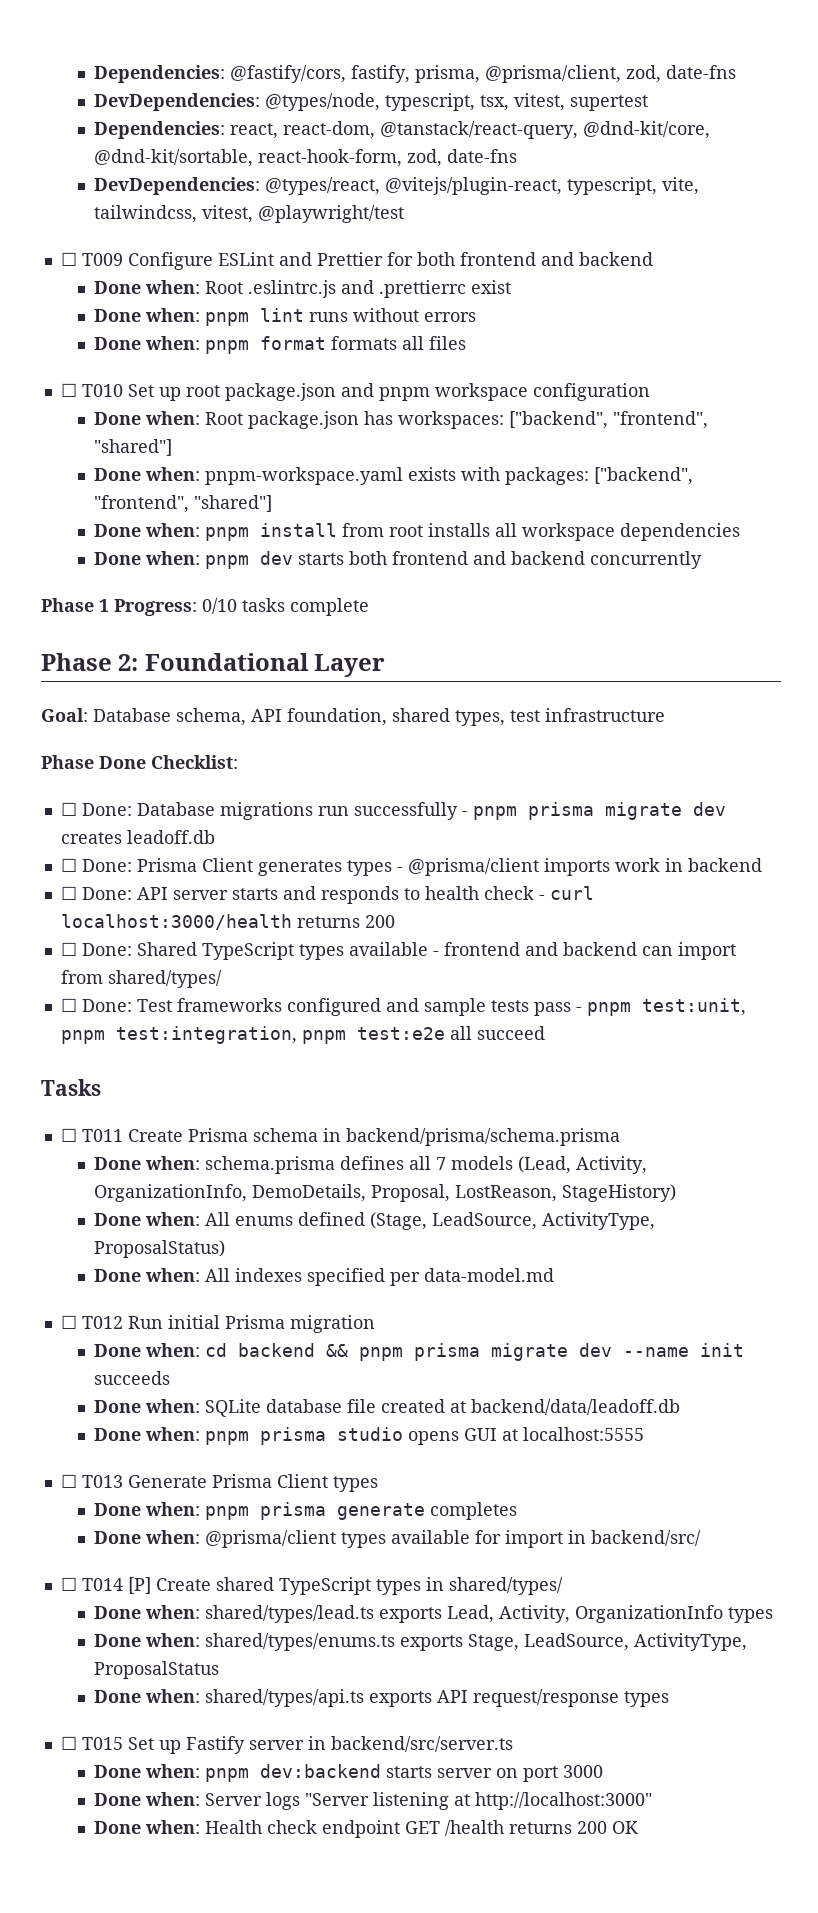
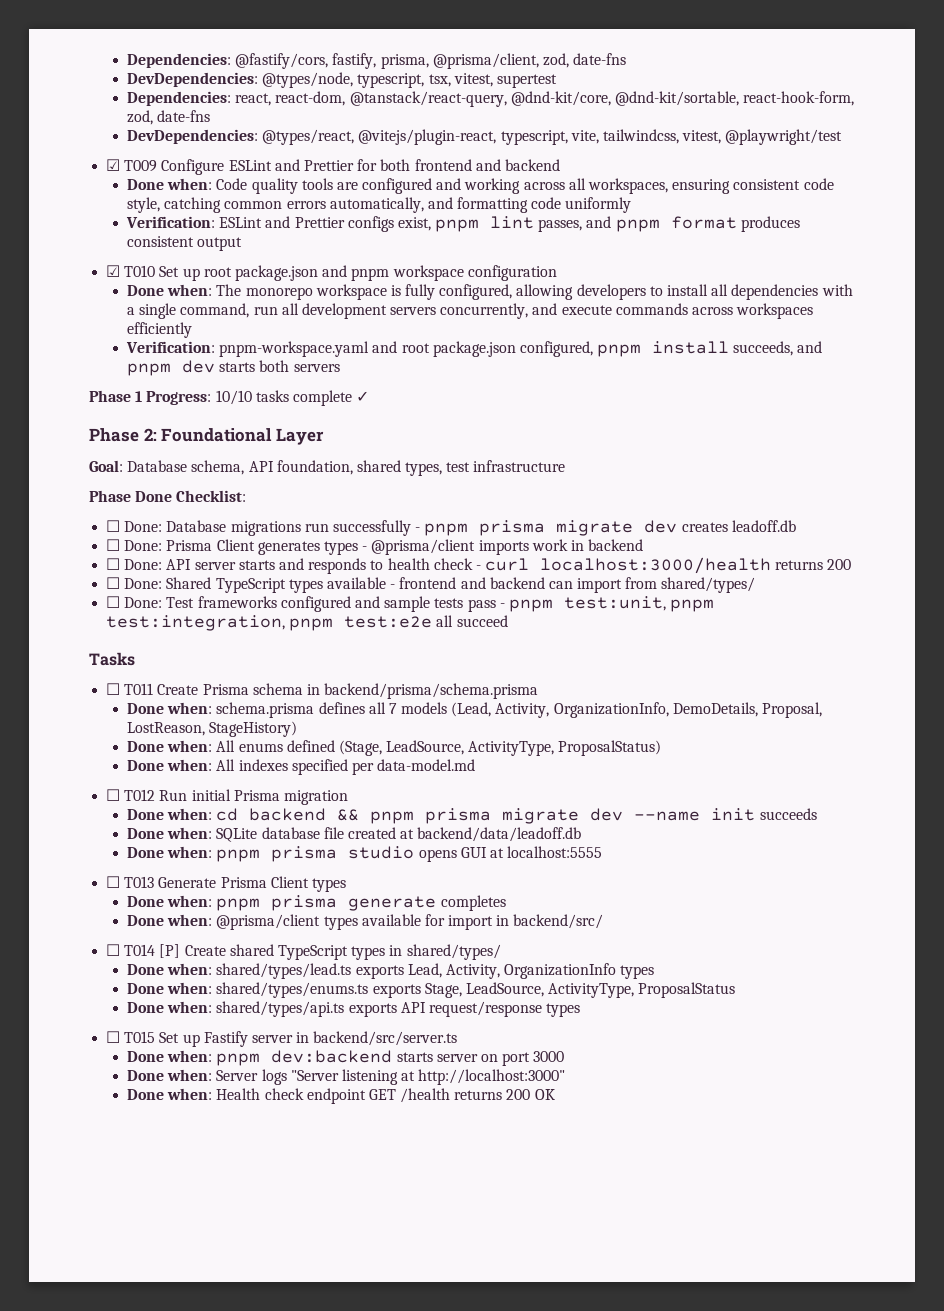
- ☐ T009 Configure ESLint and Prettier for both frontend and backend
+ ☑ T009 Configure ESLint and Prettier for both frontend and backend
- Done when: Root .eslintrc.js and .prettierrc exist
- Done when: pnpm lint runs without errors
- Done when: pnpm format formats all files
- ☐ T010 Set up root package.json and pnpm workspace configuration
+ Done when: Code quality tools are configured and working across all workspaces, ensuring consistent code style, catching common errors automatically, and formatting code uniformly
+ Verification: ESLint and Prettier configs exist, pnpm lint passes, and pnpm format produces consistent output
+ ☑ T010 Set up root package.json and pnpm workspace configuration
- Done when: Root package.json has workspaces: ["backend", "frontend", "shared"]
- Done when: pnpm-workspace.yaml exists with packages: ["backend", "frontend", "shared"]
- Done when: pnpm install from root installs all workspace dependencies
- Done when: pnpm dev starts both frontend and backend concurrently
+ Done when: The monorepo workspace is fully configured, allowing developers to install all dependencies with a single command, run all development servers concurrently, and execute commands across workspaces efficiently
+ Verification: pnpm-workspace.yaml and root package.json configured, pnpm install succeeds, and pnpm dev starts both servers
- Phase 1 Progress: 0/10 tasks complete
+ Phase 1 Progress: 10/10 tasks complete ✓

